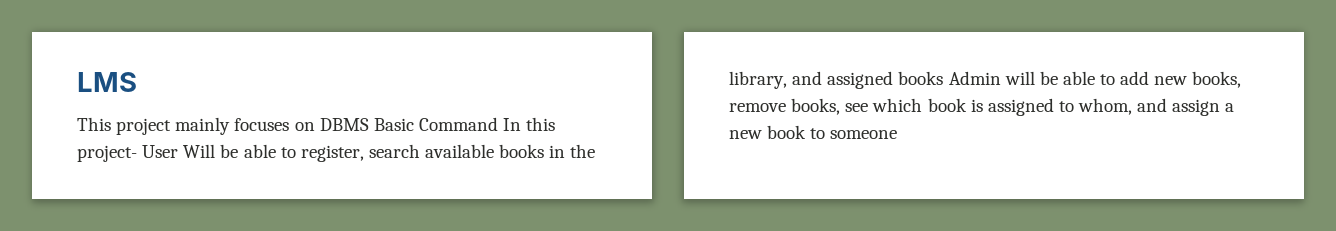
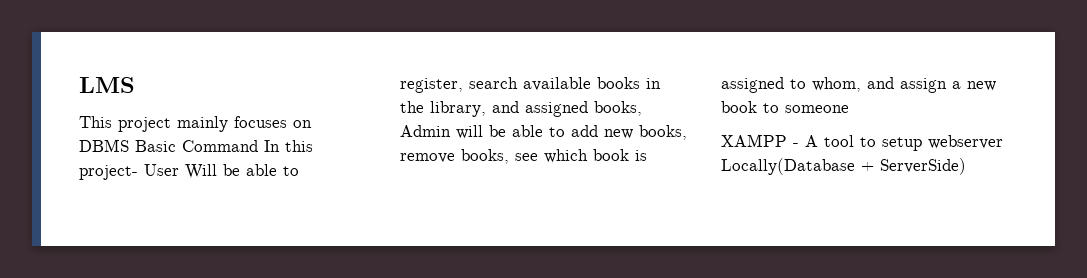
- This project mainly focuses on DBMS Basic Command In this project- User Will be able to register, search available books in the library, and assigned books Admin will be able to add new books, remove books, see which book is assigned to whom, and assign a new book to someone
+ This project mainly focuses on DBMS Basic Command In this project- User Will be able to register, search available books in the library, and assigned books, Admin will be able to add new books, remove books, see which book is assigned to whom, and assign a new book to someone
+ XAMPP - A tool to setup webserver Locally(Database + ServerSide)

